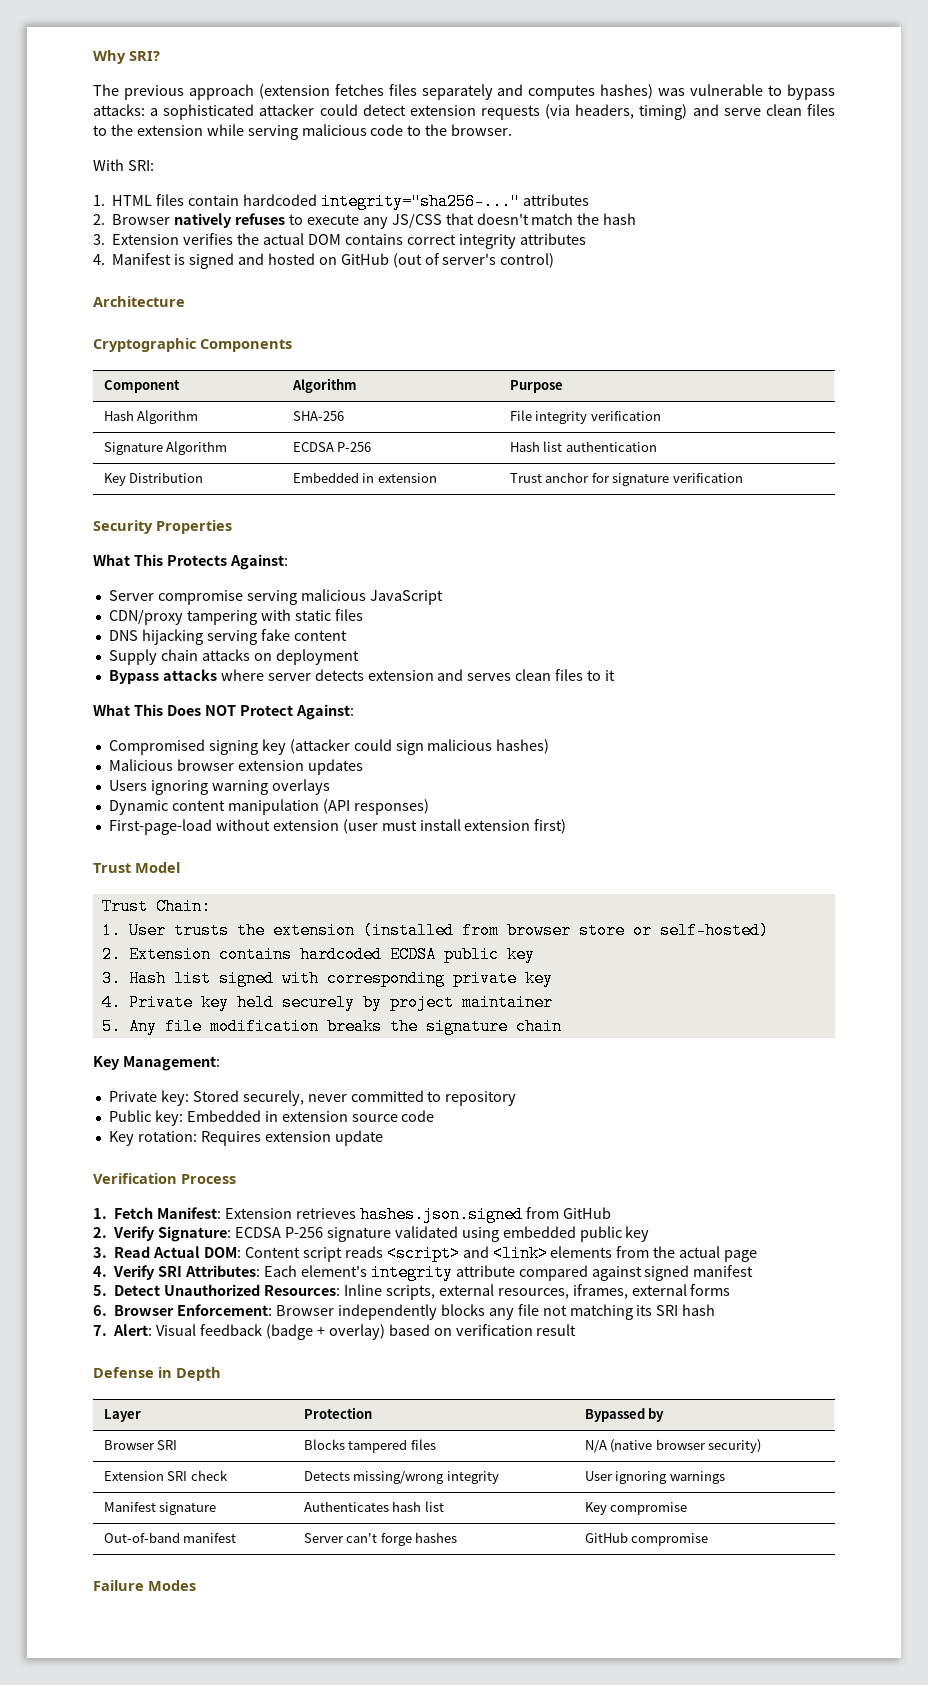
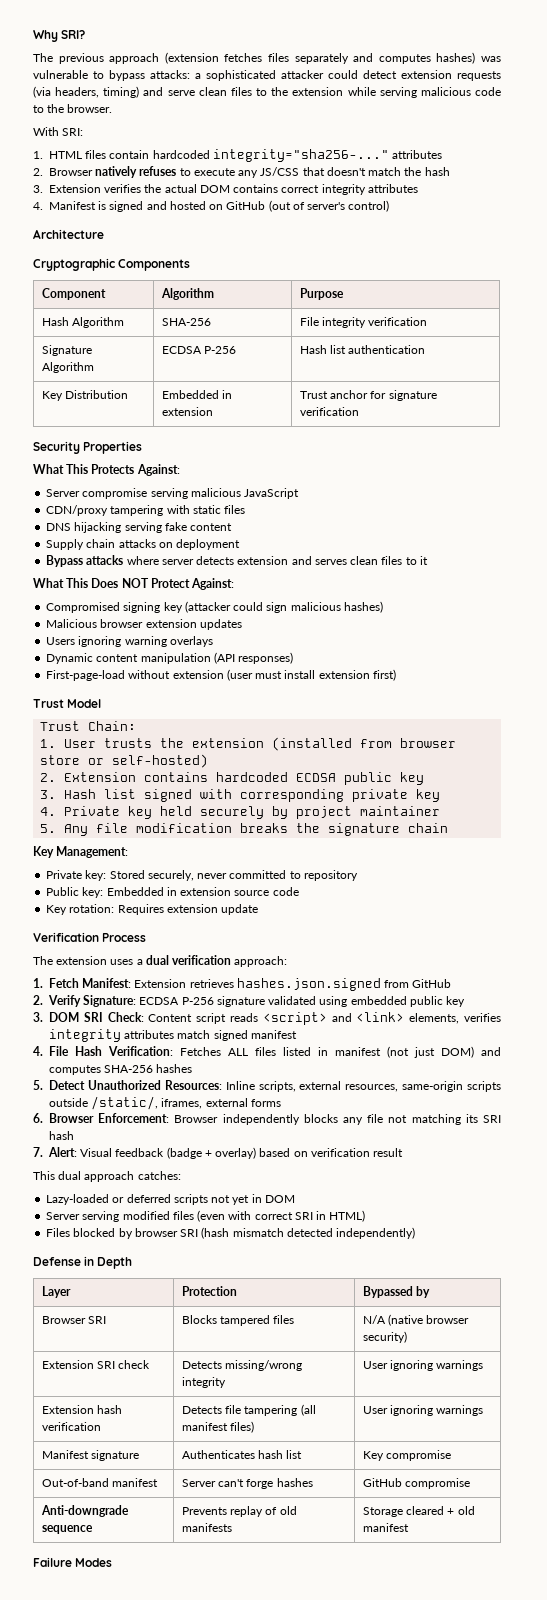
+ The extension uses a dual verification approach:
- 3. Read Actual DOM: Content script reads <script> and <link> elements from the actual page
- 4. Verify SRI Attributes: Each element's integrity attribute compared against signed manifest
+ 3. DOM SRI Check: Content script reads <script> and <link> elements, verifies integrity attributes match signed manifest
+ 4. File Hash Verification: Fetches ALL files listed in manifest (not just DOM) and computes SHA-256 hashes
- 5. Detect Unauthorized Resources: Inline scripts, external resources, iframes, external forms
+ 5. Detect Unauthorized Resources: Inline scripts, external resources, same-origin scripts outside /static/, iframes, external forms
+ This dual approach catches:
+ Lazy-loaded or deferred scripts not yet in DOM
+ Server serving modified files (even with correct SRI in HTML)
+ Files blocked by browser SRI (hash mismatch detected independently)
+ Extension hash verification | Detects file tampering (all manifest files) | User ignoring warnings
+ Anti-downgrade sequence | Prevents replay of old manifests | Storage cleared + old manifest

